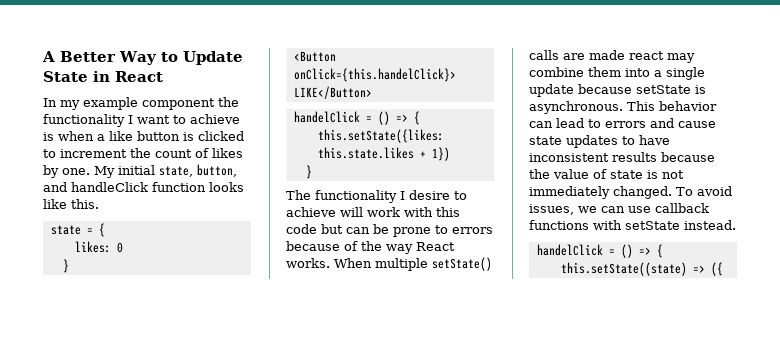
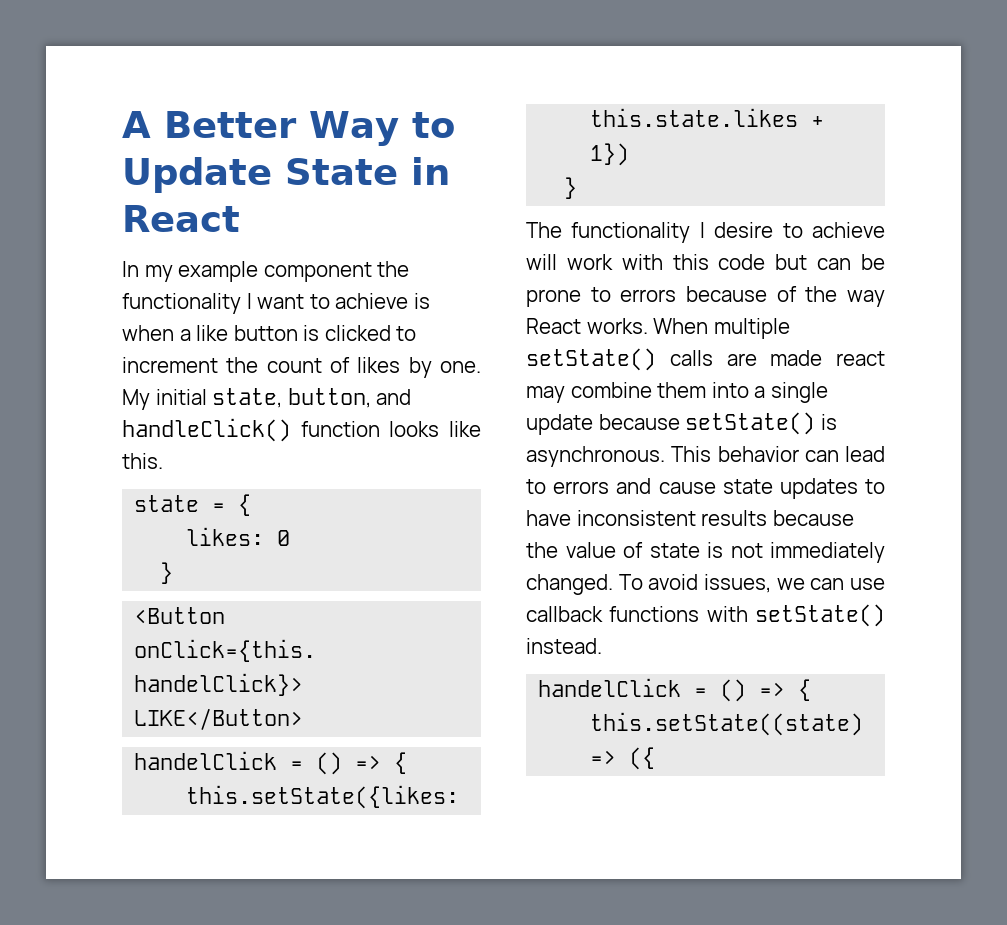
- My initial state, button, and handleClick function looks like this.
+ My initial state, button, and handleClick() function looks like this.
- When multiple setState() calls are made react may combine them into a single update because setState is asynchronous.
+ When multiple setState() calls are made react may combine them into a single update because setState() is asynchronous.
- To avoid issues, we can use callback functions with setState instead.
+ To avoid issues, we can use callback functions with setState() instead.

